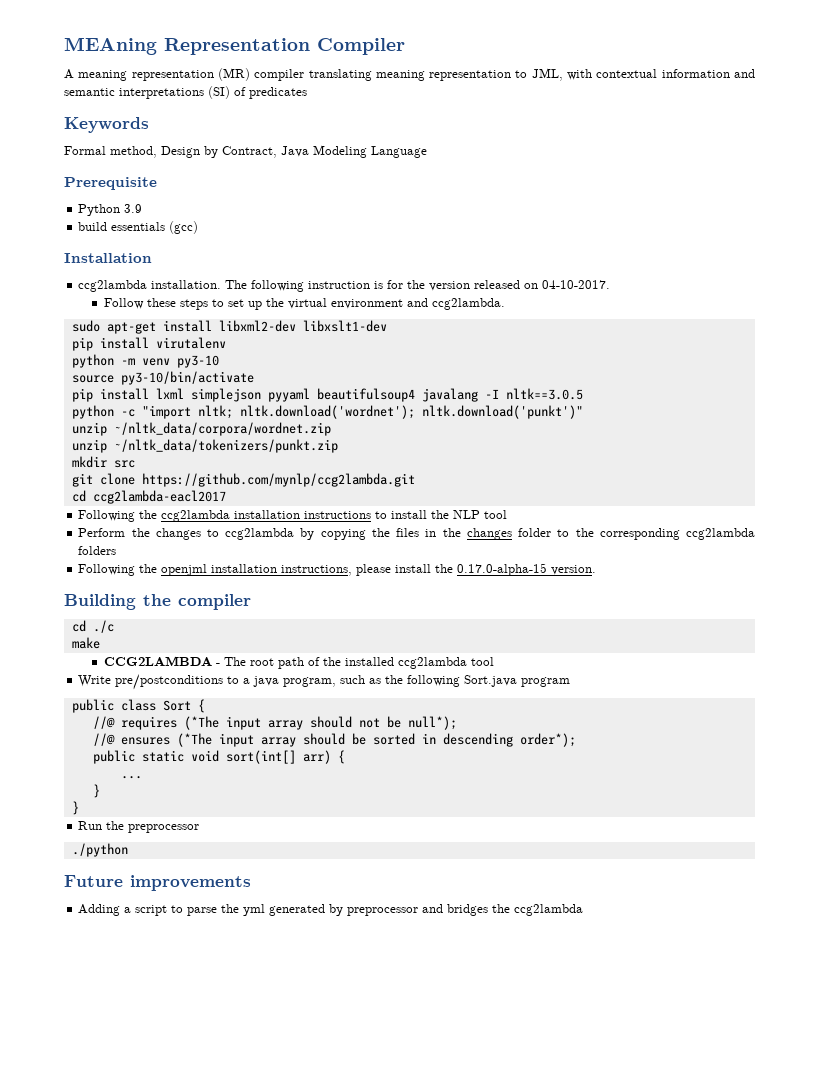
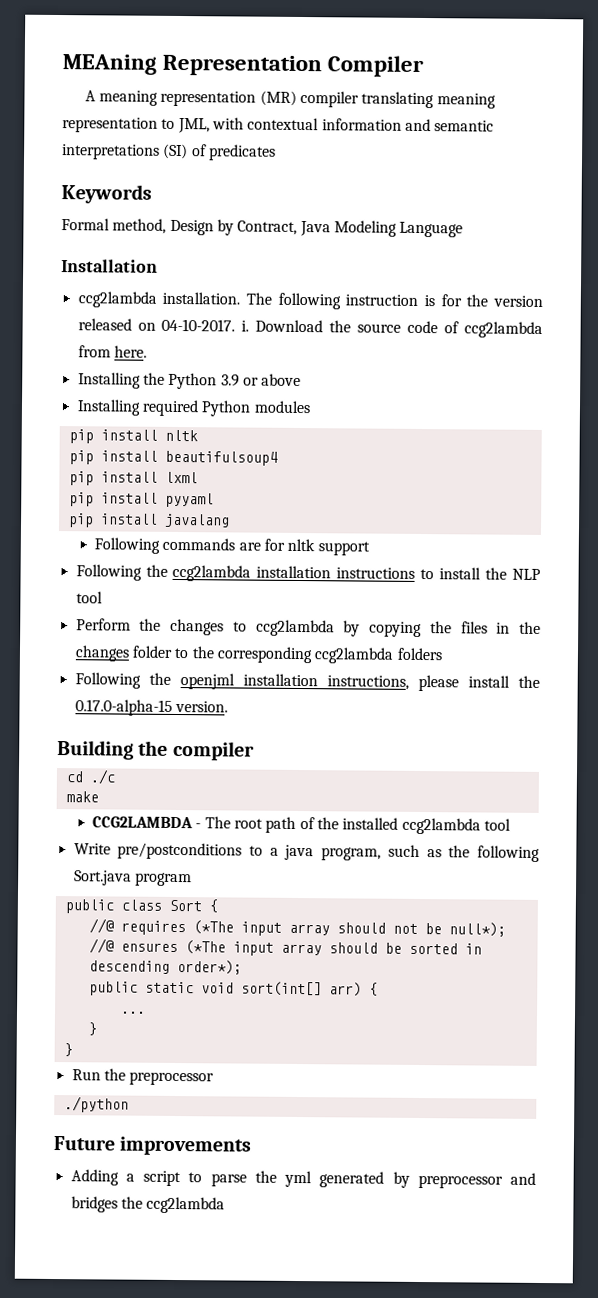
- Prerequisite
- Python 3.9
- build essentials (gcc)
- The following instruction is for the version released on 04-10-2017.
- Follow these steps to set up the virtual environment and ccg2lambda.
- sudo apt-get install libxml2-dev libxslt1-dev
- pip install virutalenv
- python -m venv py3-10
- source py3-10/bin/activate
+ The following instruction is for the version released on 04-10-2017. i. Download the source code of ccg2lambda from here.
+ Installing the Python 3.9 or above
+ Installing required Python modules
+ pip install nltk
+ pip install beautifulsoup4
- pip install lxml simplejson pyyaml beautifulsoup4 javalang -I nltk==3.0.5
- python -c "import nltk; nltk.download('wordnet'); nltk.download('punkt')"
- unzip ~/nltk_data/corpora/wordnet.zip
- unzip ~/nltk_data/tokenizers/punkt.zip
- mkdir src
- git clone https://github.com/mynlp/ccg2lambda.git
- cd ccg2lambda-eacl2017
+ pip install lxml
+ pip install pyyaml
+ pip install javalang
+ Following commands are for nltk support

